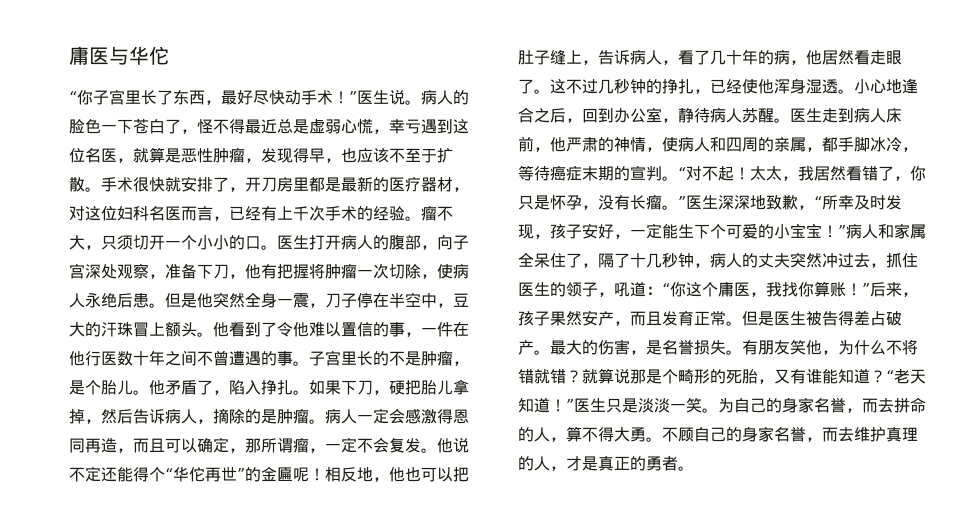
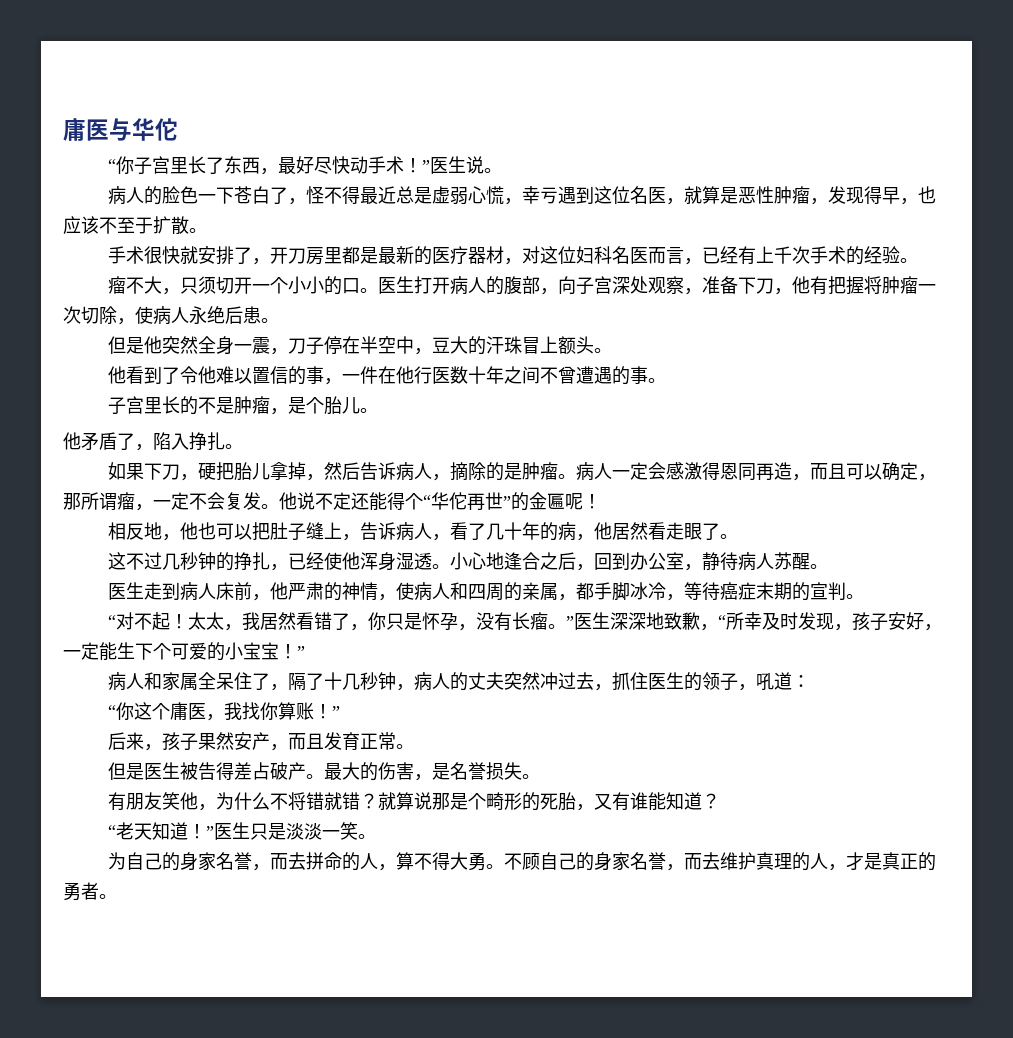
- “你子宫里长了东西，最好尽快动手术！”医生说。病人的脸色一下苍白了，怪不得最近总是虚弱心慌，幸亏遇到这位名医，就算是恶性肿瘤，发现得早，也应该不至于扩散。手术很快就安排了，开刀房里都是最新的医疗器材，对这位妇科名医而言，已经有上千次手术的经验。瘤不大，只须切开一个小小的口。
+ “你子宫里长了东西，最好尽快动手术！”医生说。
+ 病人的脸色一下苍白了，怪不得最近总是虚弱心慌，幸亏遇到这位名医，就算是恶性肿瘤，发现得早，也应该不至于扩散。
+ 手术很快就安排了，开刀房里都是最新的医疗器材，对这位妇科名医而言，已经有上千次手术的经验。
+ 瘤不大，只须切开一个小小的口。
- 医生打开病人的腹部，向子宫深处观察，准备下刀，他有把握将肿瘤一次切除，使病人永绝后患。但是他突然全身一震，刀子停在半空中，豆大的汗珠冒上额头。他看到了令他难以置信的事，一件在他行医数十年之间不曾遭遇的事。子宫里长的不是肿瘤，是个胎儿。他矛盾了，陷入挣扎。如果下刀，硬把胎儿拿掉，然后告诉病人，摘除的是肿瘤。
+ 医生打开病人的腹部，向子宫深处观察，准备下刀，他有把握将肿瘤一次切除，使病人永绝后患。
+ 但是他突然全身一震，刀子停在半空中，豆大的汗珠冒上额头。
+ 他看到了令他难以置信的事，一件在他行医数十年之间不曾遭遇的事。
+ 子宫里长的不是肿瘤，是个胎儿。
+ 他矛盾了，陷入挣扎。
+ 如果下刀，硬把胎儿拿掉，然后告诉病人，摘除的是肿瘤。
- 他说不定还能得个“华佗再世”的金匾呢！相反地，他也可以把肚子缝上，告诉病人，看了几十年的病，他居然看走眼了。这不过几秒钟的挣扎，已经使他浑身湿透。
+ 他说不定还能得个“华佗再世”的金匾呢！
+ 相反地，他也可以把肚子缝上，告诉病人，看了几十年的病，他居然看走眼了。
+ 这不过几秒钟的挣扎，已经使他浑身湿透。
- 小心地逢合之后，回到办公室，静待病人苏醒。医生走到病人床前，他严肃的神情，使病人和四周的亲属，都手脚冰冷，等待癌症末期的宣判。“对不起！
+ 小心地逢合之后，回到办公室，静待病人苏醒。
+ 医生走到病人床前，他严肃的神情，使病人和四周的亲属，都手脚冰冷，等待癌症末期的宣判。
+ “对不起！
- 太太，我居然看错了，你只是怀孕，没有长瘤。”医生深深地致歉，“所幸及时发现，孩子安好，一定能生下个可爱的小宝宝！”病人和家属全呆住了，隔了十几秒钟，病人的丈夫突然冲过去，抓住医生的领子，吼道：“你这个庸医，我找你算账！”后来，孩子果然安产，而且发育正常。但是医生被告得差占破产。
+ 太太，我居然看错了，你只是怀孕，没有长瘤。”医生深深地致歉，“所幸及时发现，孩子安好，一定能生下个可爱的小宝宝！”
+ 病人和家属全呆住了，隔了十几秒钟，病人的丈夫突然冲过去，抓住医生的领子，吼道：
+ “你这个庸医，我找你算账！”
+ 后来，孩子果然安产，而且发育正常。
+ 但是医生被告得差占破产。
- 最大的伤害，是名誉损失。有朋友笑他，为什么不将错就错？
+ 最大的伤害，是名誉损失。
+ 有朋友笑他，为什么不将错就错？
- 就算说那是个畸形的死胎，又有谁能知道？“老天知道！”医生只是淡淡一笑。为自己的身家名誉，而去拼命的人，算不得大勇。
+ 就算说那是个畸形的死胎，又有谁能知道？
+ “老天知道！”医生只是淡淡一笑。
+ 为自己的身家名誉，而去拼命的人，算不得大勇。

